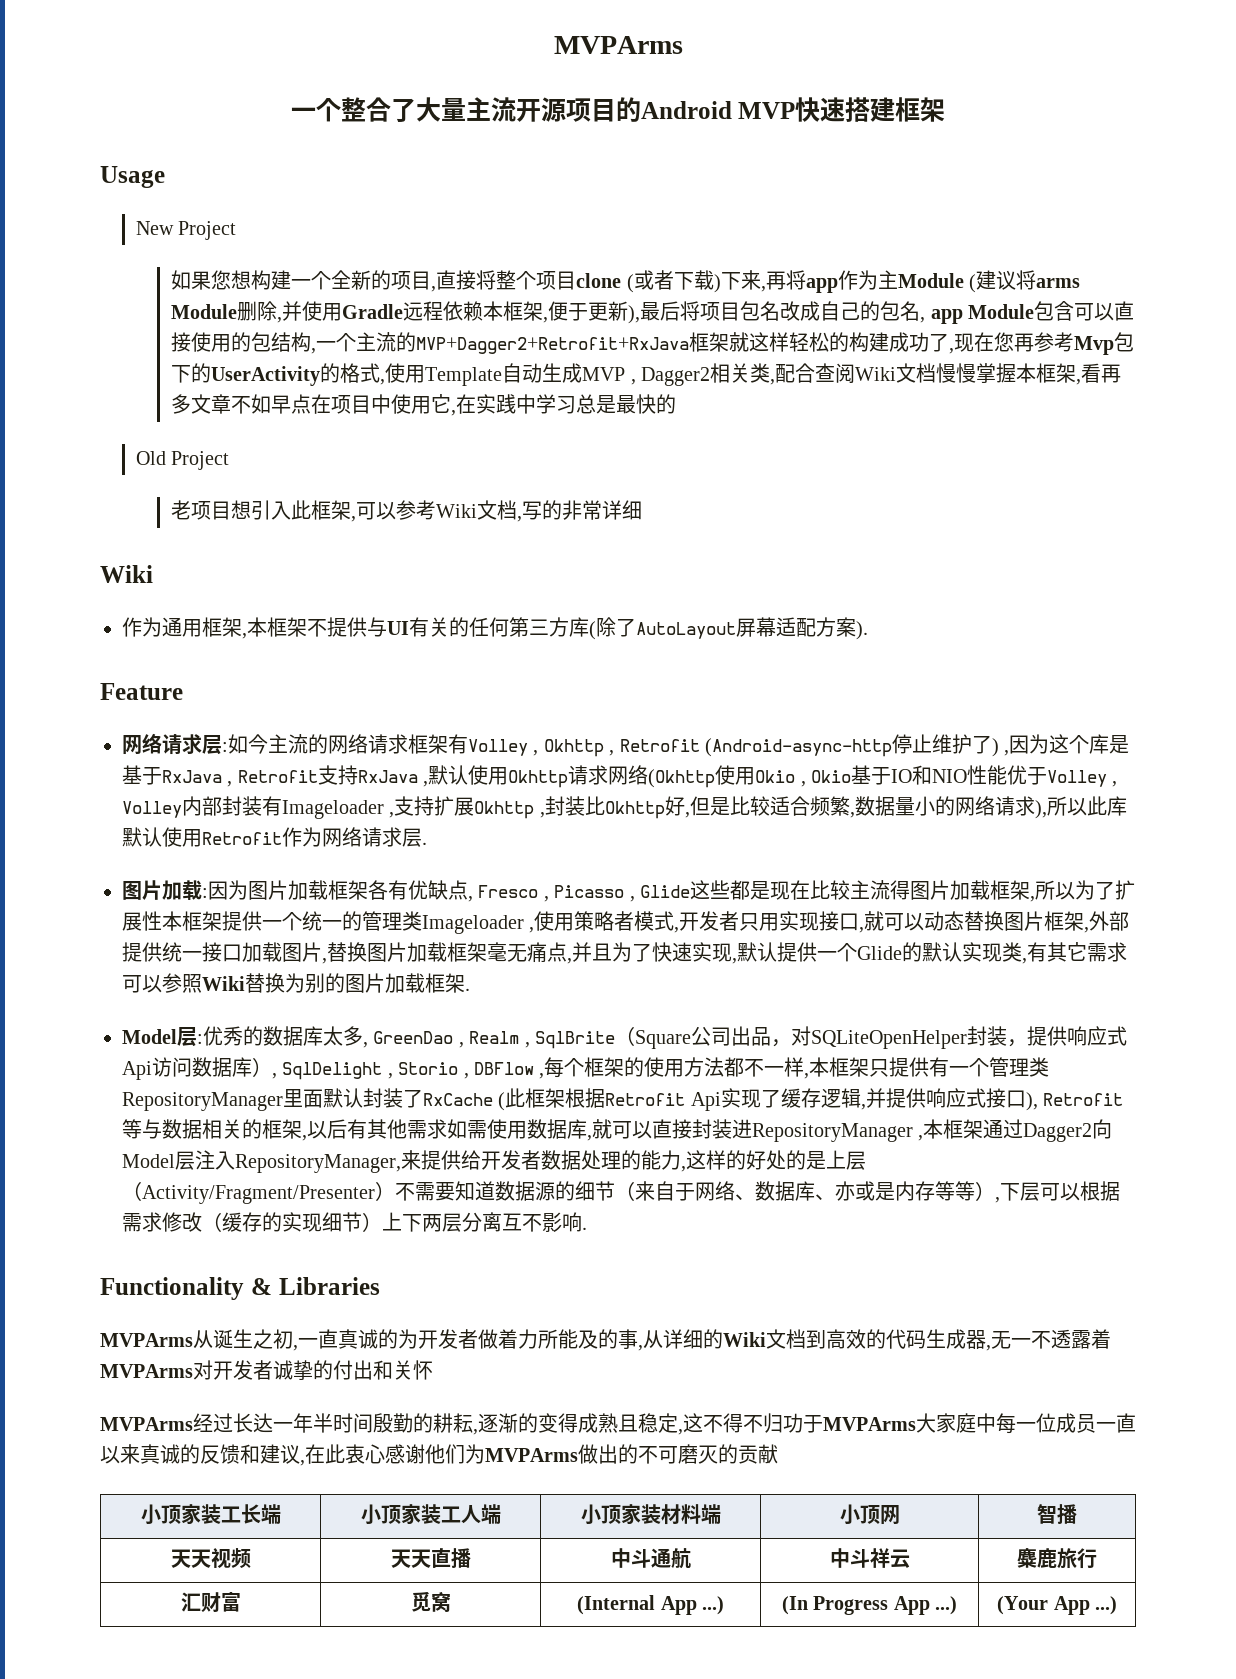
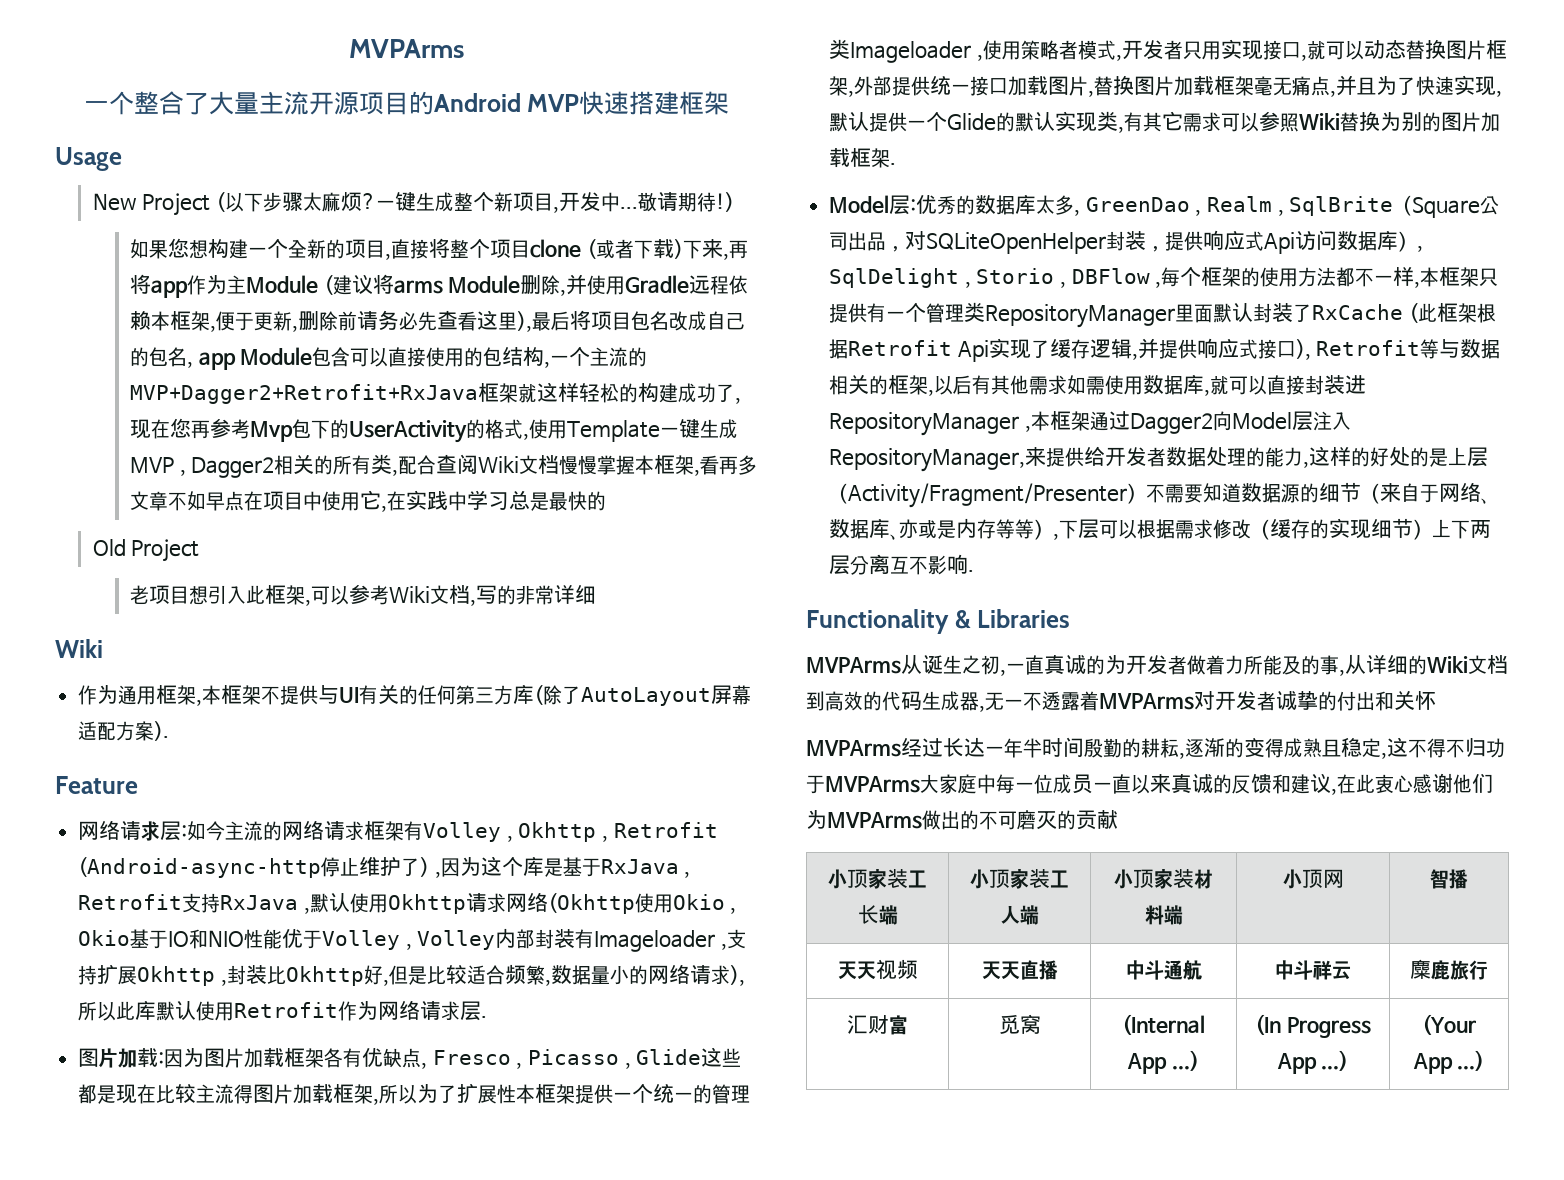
- New Project
+ New Project (以下步骤太麻烦?一键生成整个新项目,开发中...敬请期待!)
- 如果您想构建一个全新的项目,直接将整个项目clone (或者下载)下来,再将app作为主Module (建议将arms Module删除,并使用Gradle远程依赖本框架,便于更新),最后将项目包名改成自己的包名, app Module包含可以直接使用的包结构,一个主流的MVP+Dagger2+Retrofit+RxJava框架就这样轻松的构建成功了,现在您再参考Mvp包下的UserActivity的格式,使用Template自动生成MVP , Dagger2相关类,配合查阅Wiki文档慢慢掌握本框架,看再多文章不如早点在项目中使用它,在实践中学习总是最快的
+ 如果您想构建一个全新的项目,直接将整个项目clone (或者下载)下来,再将app作为主Module (建议将arms Module删除,并使用Gradle远程依赖本框架,便于更新,删除前请务必先查看这里),最后将项目包名改成自己的包名, app Module包含可以直接使用的包结构,一个主流的MVP+Dagger2+Retrofit+RxJava框架就这样轻松的构建成功了,现在您再参考Mvp包下的UserActivity的格式,使用Template一键生成MVP , Dagger2相关的所有类,配合查阅Wiki文档慢慢掌握本框架,看再多文章不如早点在项目中使用它,在实践中学习总是最快的

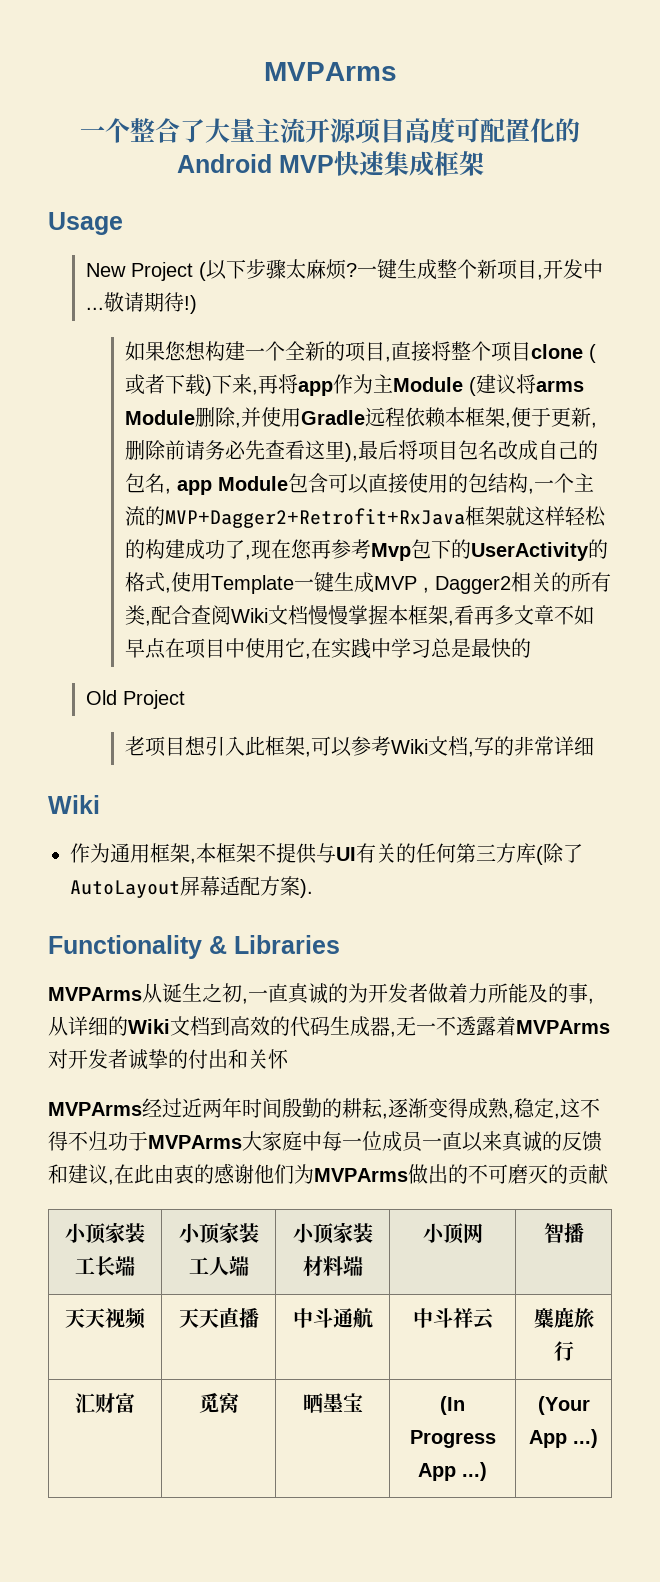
- 一个整合了大量主流开源项目的Android MVP快速搭建框架
+ 一个整合了大量主流开源项目高度可配置化的Android MVP快速集成框架
- Feature
- 网络请求层:如今主流的网络请求框架有Volley , Okhttp , Retrofit (Android-async-http停止维护了) ,因为这个库是基于RxJava , Retrofit支持RxJava ,默认使用Okhttp请求网络(Okhttp使用Okio , Okio基于IO和NIO性能优于Volley , Volley内部封装有Imageloader ,支持扩展Okhttp ,封装比Okhttp好,但是比较适合频繁,数据量小的网络请求),所以此库默认使用Retrofit作为网络请求层.
- 图片加载:因为图片加载框架各有优缺点, Fresco , Picasso , Glide这些都是现在比较主流得图片加载框架,所以为了扩展性本框架提供一个统一的管理类Imageloader ,使用策略者模式,开发者只用实现接口,就可以动态替换图片框架,外部提供统一接口加载图片,替换图片加载框架毫无痛点,并且为了快速实现,默认提供一个Glide的默认实现类,有其它需求可以参照Wiki替换为别的图片加载框架.
- Model层:优秀的数据库太多, GreenDao , Realm , SqlBrite（Square公司出品，对SQLiteOpenHelper封装，提供响应式Api访问数据库）, SqlDelight , Storio , DBFlow ,每个框架的使用方法都不一样,本框架只提供有一个管理类RepositoryManager里面默认封装了RxCache (此框架根据Retrofit Api实现了缓存逻辑,并提供响应式接口), Retrofit等与数据相关的框架,以后有其他需求如需使用数据库,就可以直接封装进RepositoryManager ,本框架通过Dagger2向Model层注入RepositoryManager,来提供给开发者数据处理的能力,这样的好处的是上层（Activity/Fragment/Presenter）不需要知道数据源的细节（来自于网络、数据库、亦或是内存等等）,下层可以根据需求修改（缓存的实现细节）上下两层分离互不影响.
- MVPArms经过长达一年半时间殷勤的耕耘,逐渐的变得成熟且稳定,这不得不归功于MVPArms大家庭中每一位成员一直以来真诚的反馈和建议,在此衷心感谢他们为MVPArms做出的不可磨灭的贡献
+ MVPArms经过近两年时间殷勤的耕耘,逐渐变得成熟,稳定,这不得不归功于MVPArms大家庭中每一位成员一直以来真诚的反馈和建议,在此由衷的感谢他们为MVPArms做出的不可磨灭的贡献
- 汇财富 | 觅窝 | (Internal App ...) | (In Progress App ...) | (Your App ...)
+ 汇财富 | 觅窝 | 晒墨宝 | (In Progress App ...) | (Your App ...)

